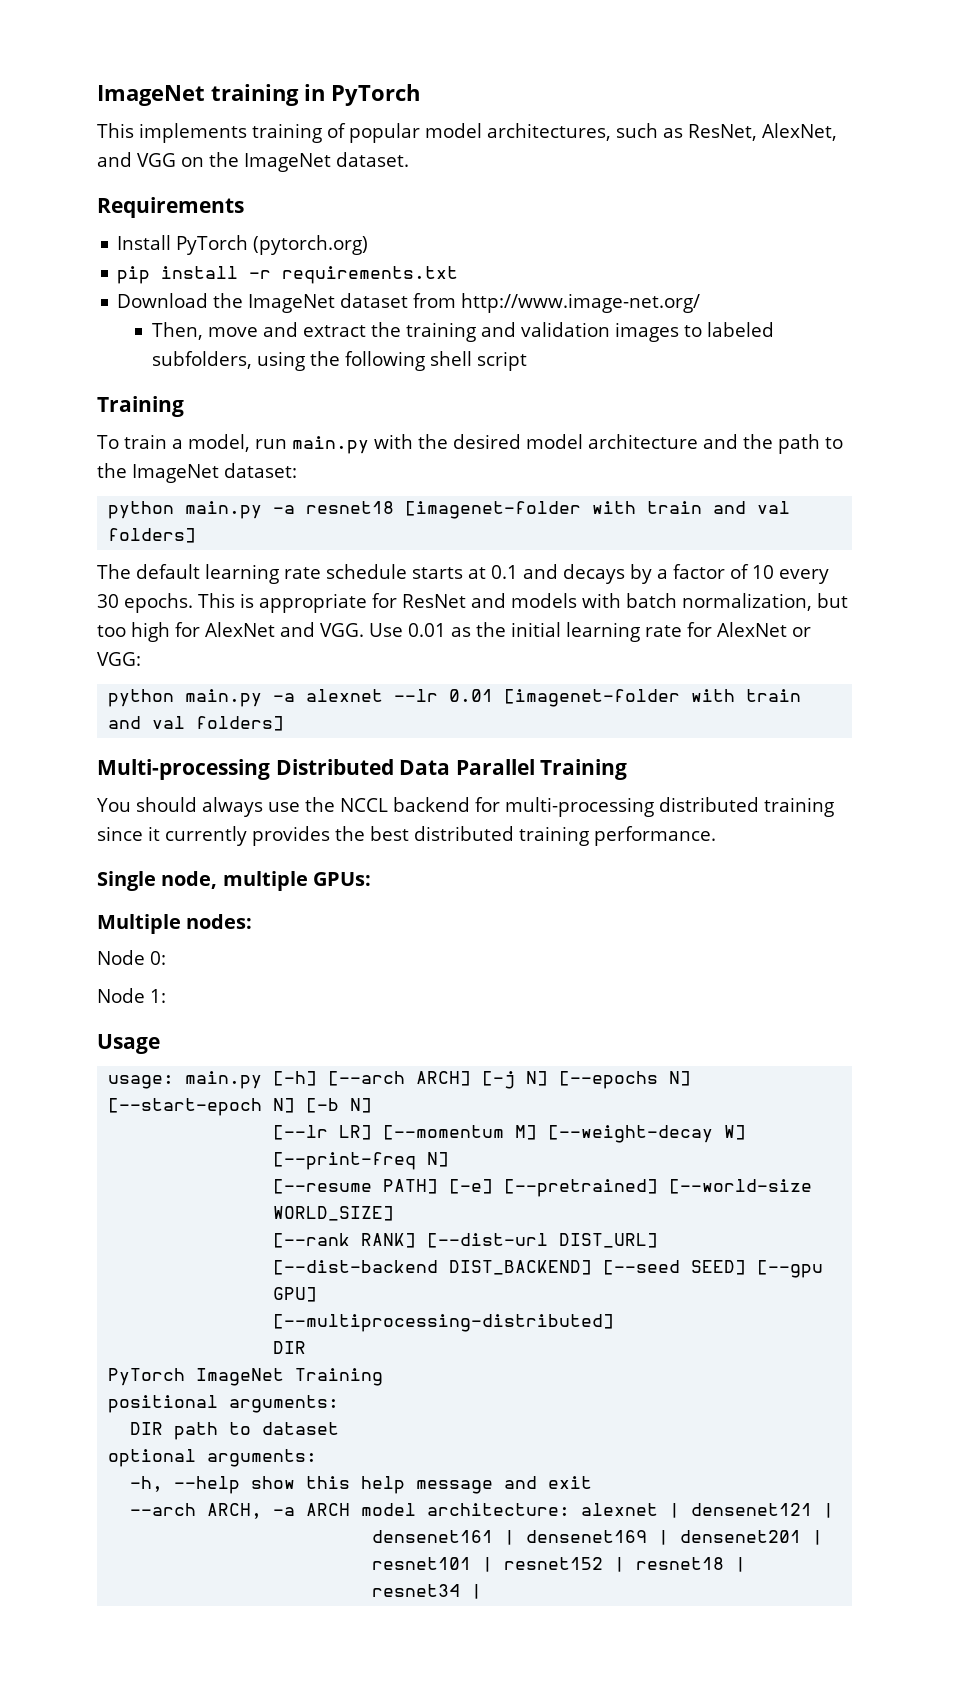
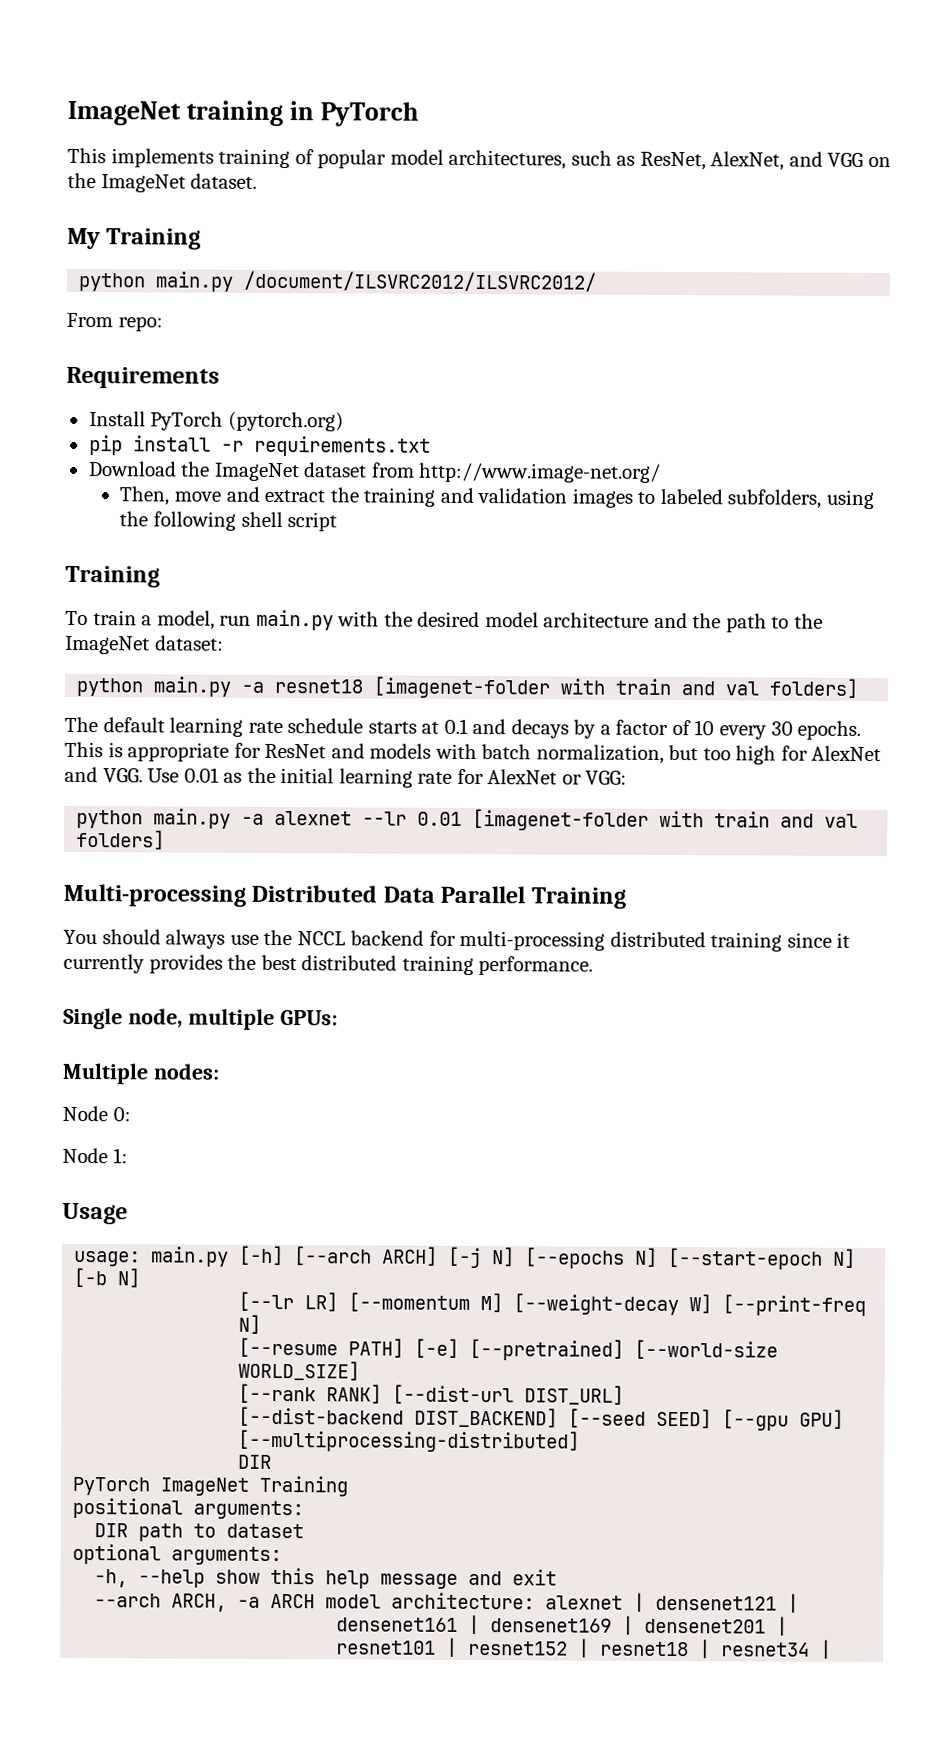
+ My Training
+ python main.py /document/ILSVRC2012/ILSVRC2012/
+ From repo:

